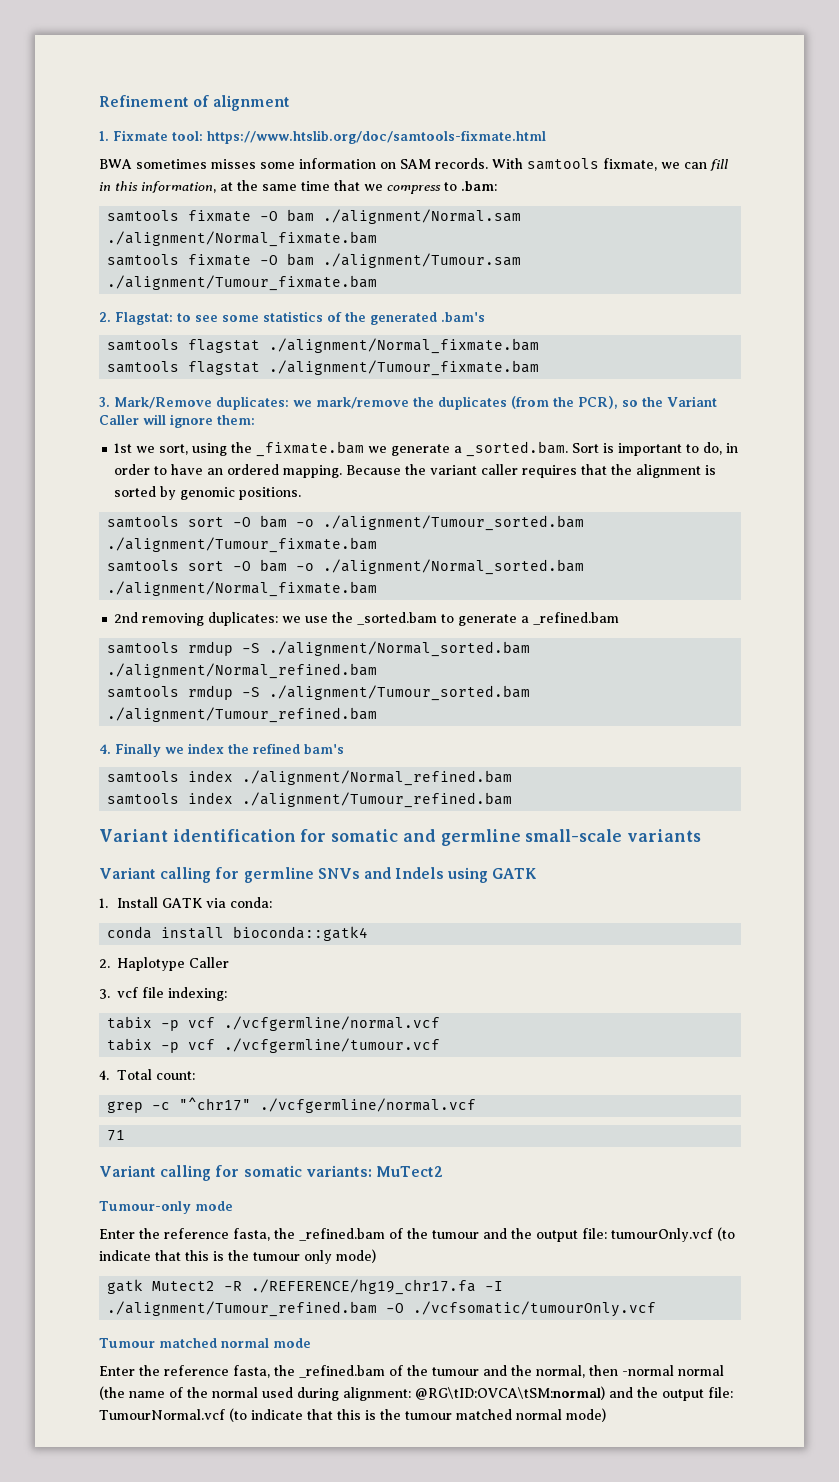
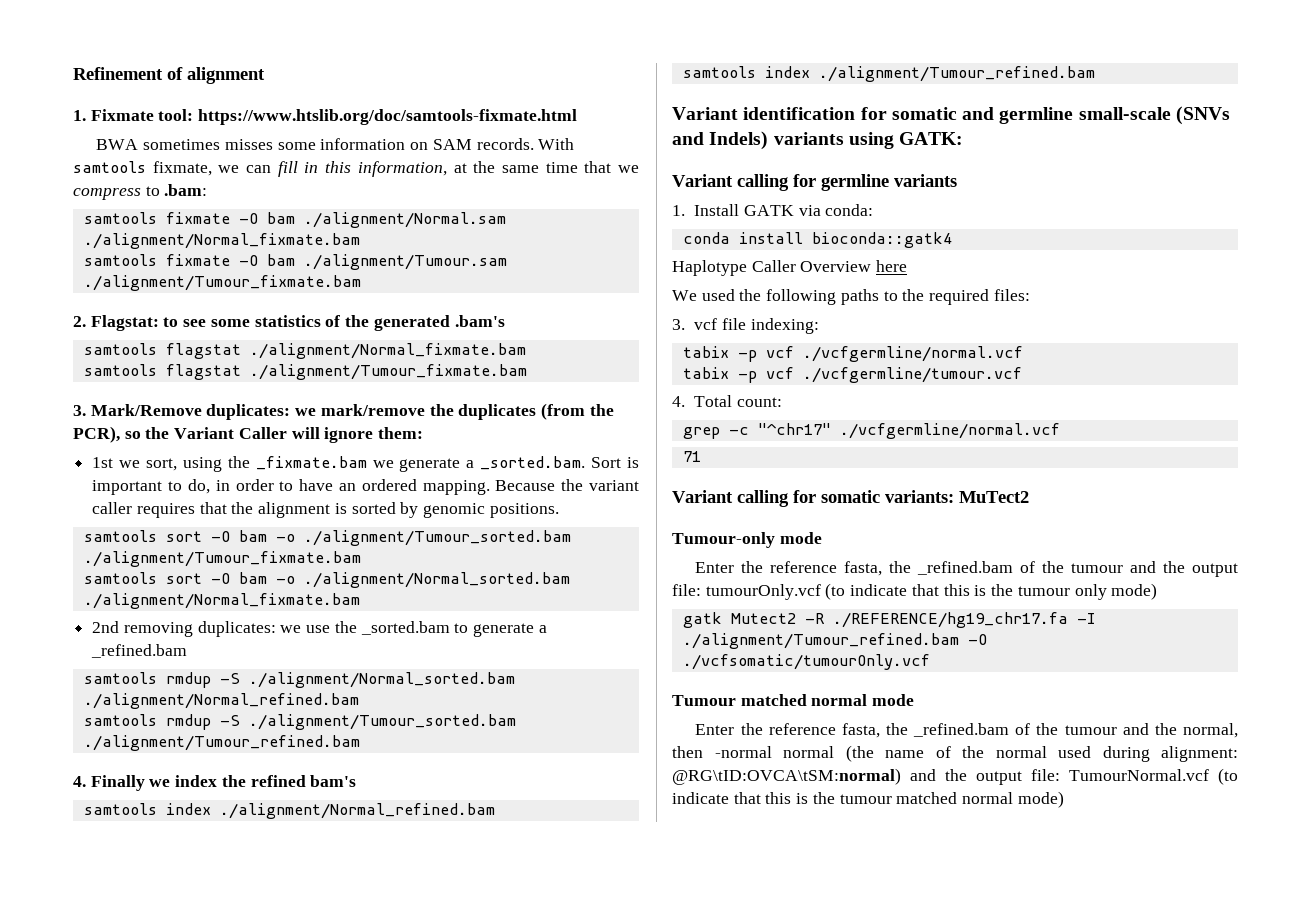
- Variant identification for somatic and germline small-scale variants
+ Variant identification for somatic and germline small-scale (SNVs and Indels) variants using GATK:
- Variant calling for germline SNVs and Indels using GATK
+ Variant calling for germline variants
- 2. Haplotype Caller
+ Haplotype Caller Overview here
+ We used the following paths to the required files:

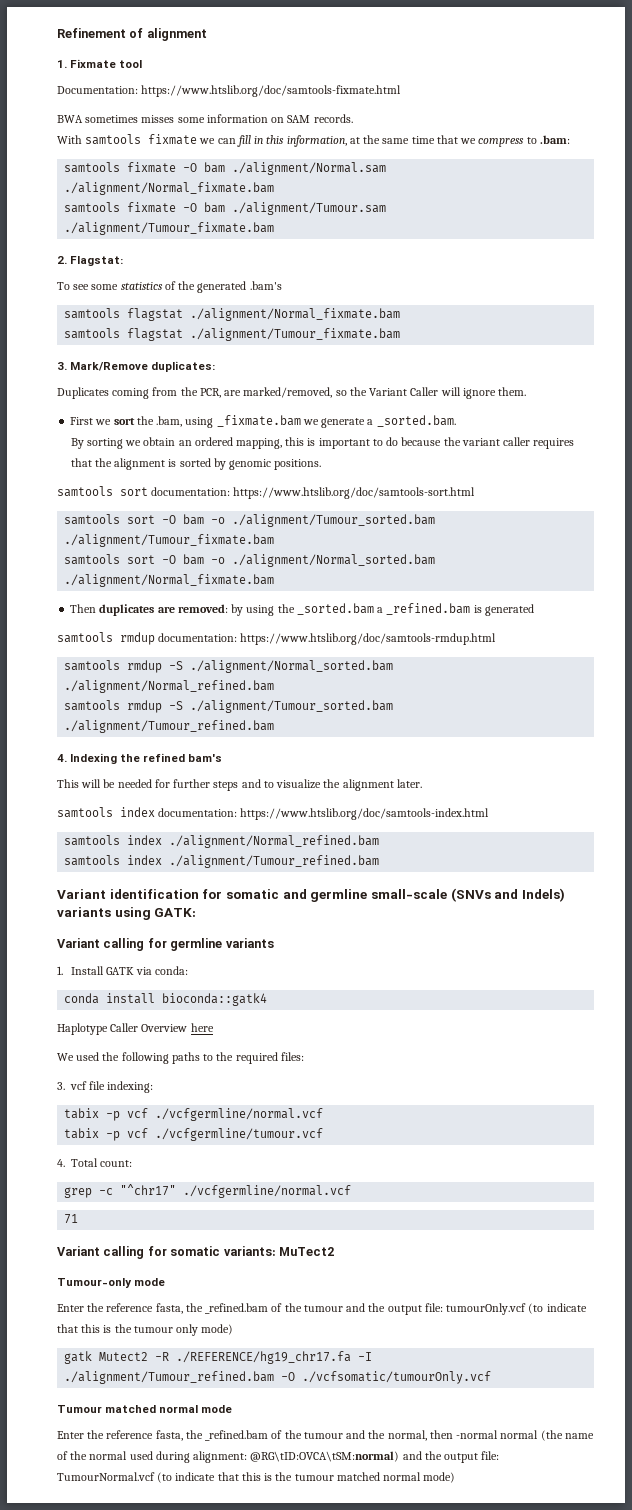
- 1. Fixmate tool: https://www.htslib.org/doc/samtools-fixmate.html
+ 1. Fixmate tool
+ Documentation: https://www.htslib.org/doc/samtools-fixmate.html
- BWA sometimes misses some information on SAM records. With samtools fixmate, we can fill in this information, at the same time that we compress to .bam:
+ BWA sometimes misses some information on SAM records.
+ With samtools fixmate we can fill in this information, at the same time that we compress to .bam:
- 2. Flagstat: to see some statistics of the generated .bam's
+ 2. Flagstat:
+ To see some statistics of the generated .bam's
- 3. Mark/Remove duplicates: we mark/remove the duplicates (from the PCR), so the Variant Caller will ignore them:
- 1st we sort, using the _fixmate.bam we generate a _sorted.bam. Sort is important to do, in order to have an ordered mapping. Because the variant caller requires that the alignment is sorted by genomic positions.
+ 3. Mark/Remove duplicates:
+ Duplicates coming from the PCR, are marked/removed, so the Variant Caller will ignore them.
+ First we sort the .bam, using _fixmate.bam we generate a _sorted.bam.
+ By sorting we obtain an ordered mapping, this is important to do because the variant caller requires that the alignment is sorted by genomic positions.
+ samtools sort documentation: https://www.htslib.org/doc/samtools-sort.html
- 2nd removing duplicates: we use the _sorted.bam to generate a _refined.bam
+ Then duplicates are removed: by using the _sorted.bam a _refined.bam is generated
+ samtools rmdup documentation: https://www.htslib.org/doc/samtools-rmdup.html
- 4. Finally we index the refined bam's
+ 4. Indexing the refined bam's
+ This will be needed for further steps and to visualize the alignment later.
+ samtools index documentation: https://www.htslib.org/doc/samtools-index.html

